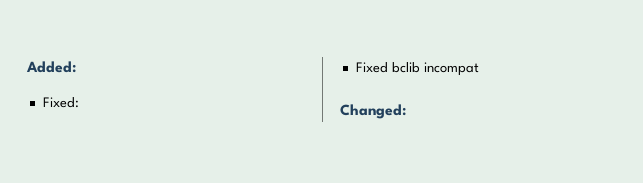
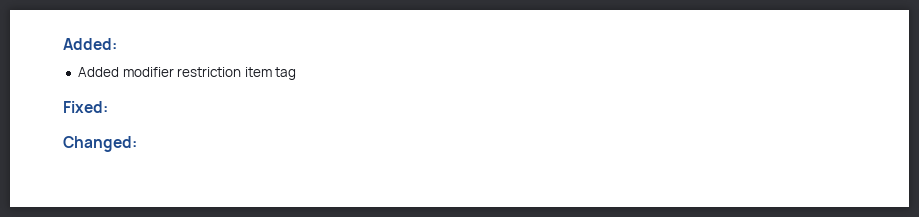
+ Added modifier restriction item tag
  Fixed:
- Fixed bclib incompat

